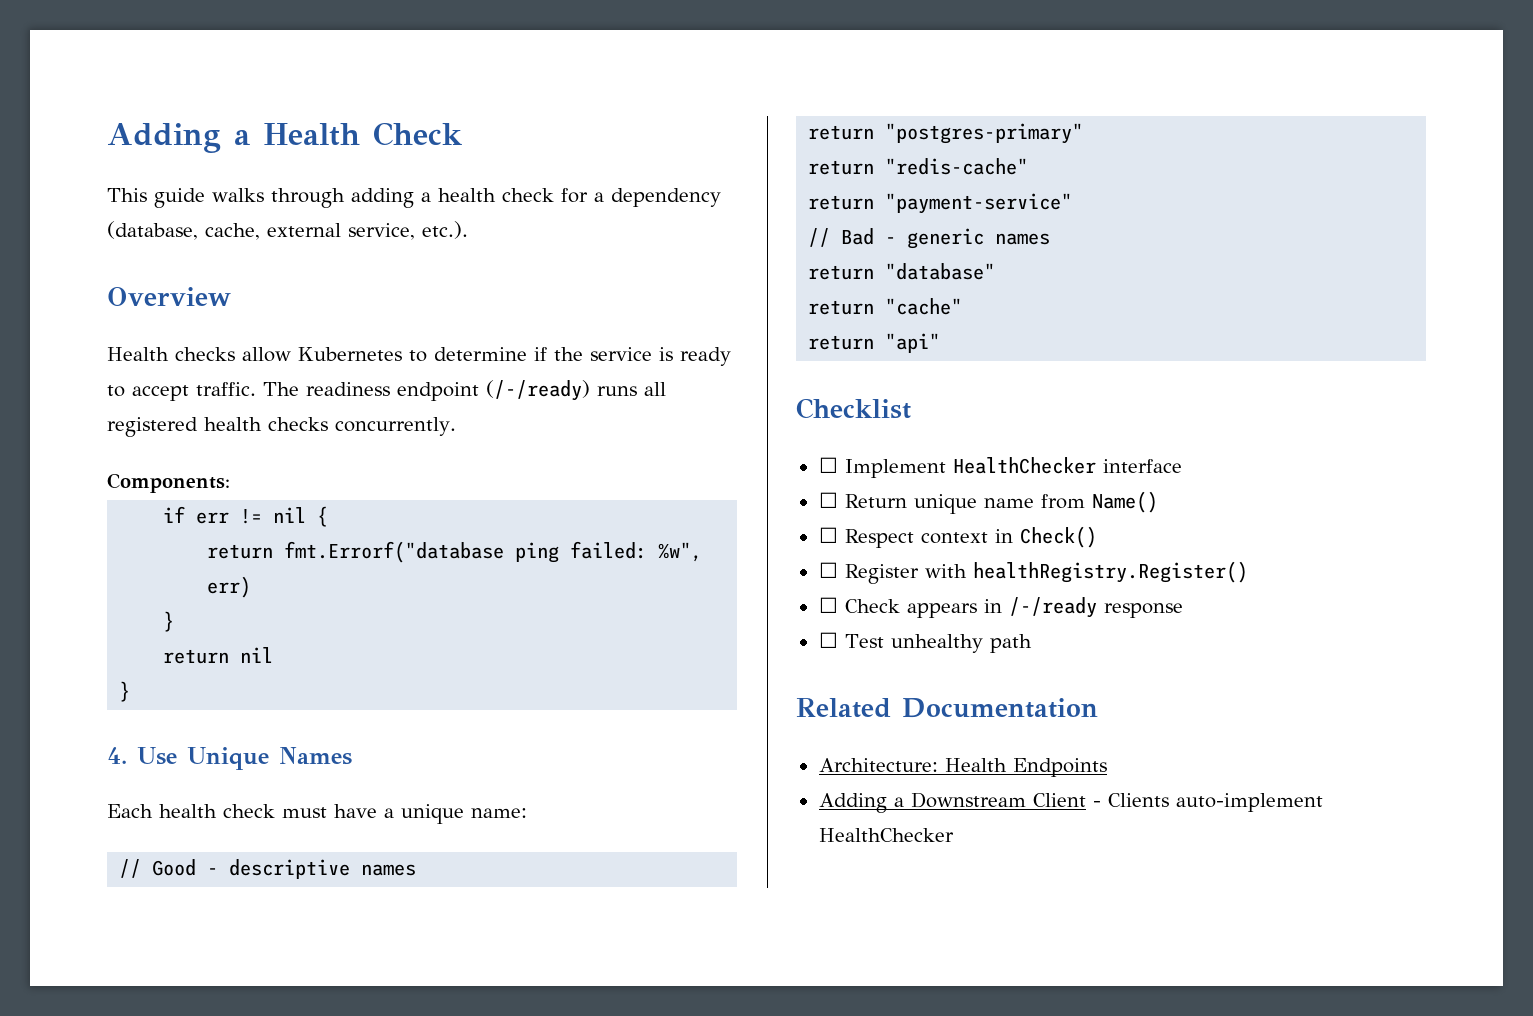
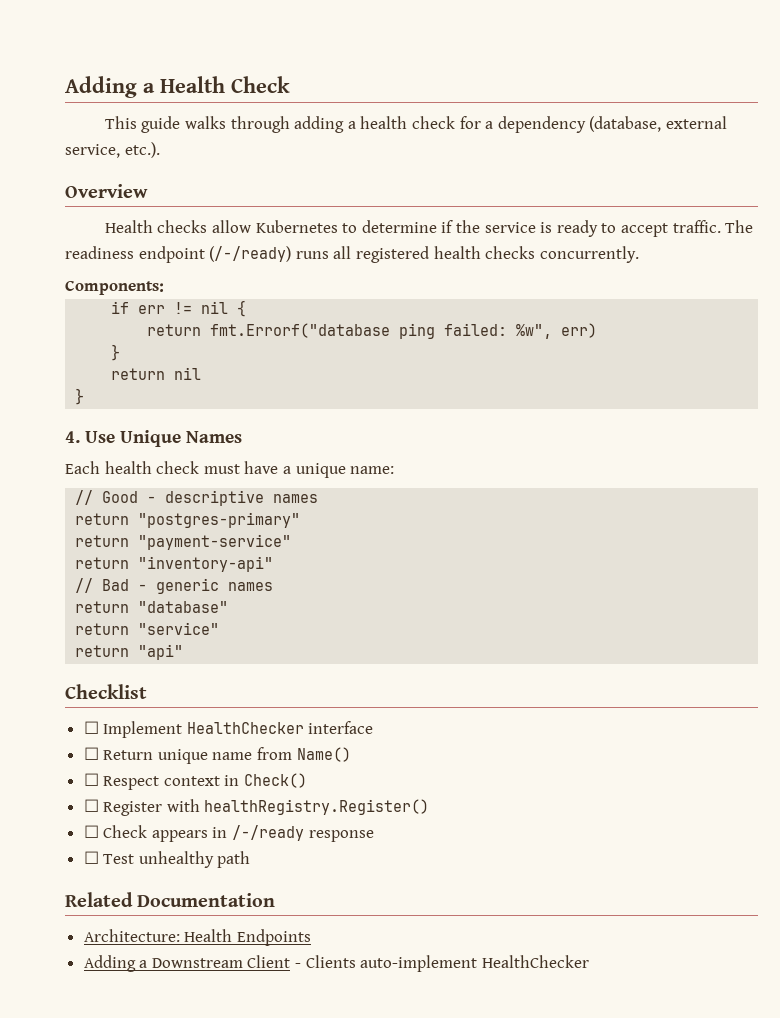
- This guide walks through adding a health check for a dependency (database, cache, external service, etc.).
+ This guide walks through adding a health check for a dependency (database, external service, etc.).
- return "redis-cache"
  return "payment-service"
+ return "inventory-api"
- return "cache"
+ return "service"

